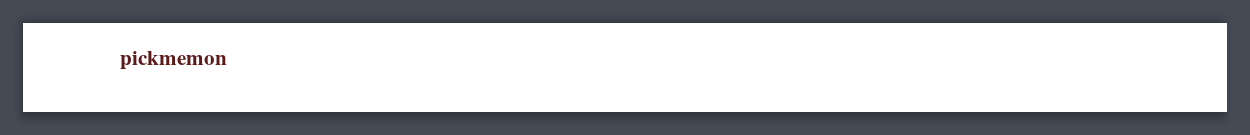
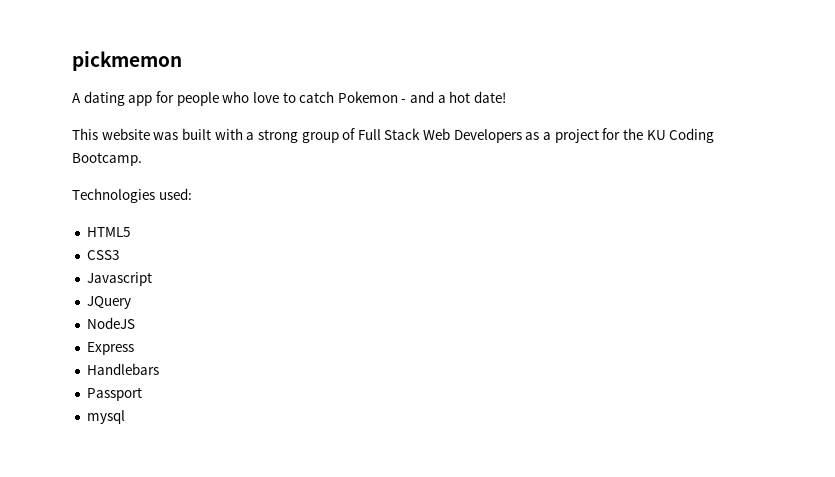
+ A dating app for people who love to catch Pokemon - and a hot date!
+ This website was built with a strong group of Full Stack Web Developers as a project for the KU Coding Bootcamp.
+ Technologies used:
+ HTML5
+ CSS3
+ Javascript
+ JQuery
+ NodeJS
+ Express
+ Handlebars
+ Passport
+ mysql

